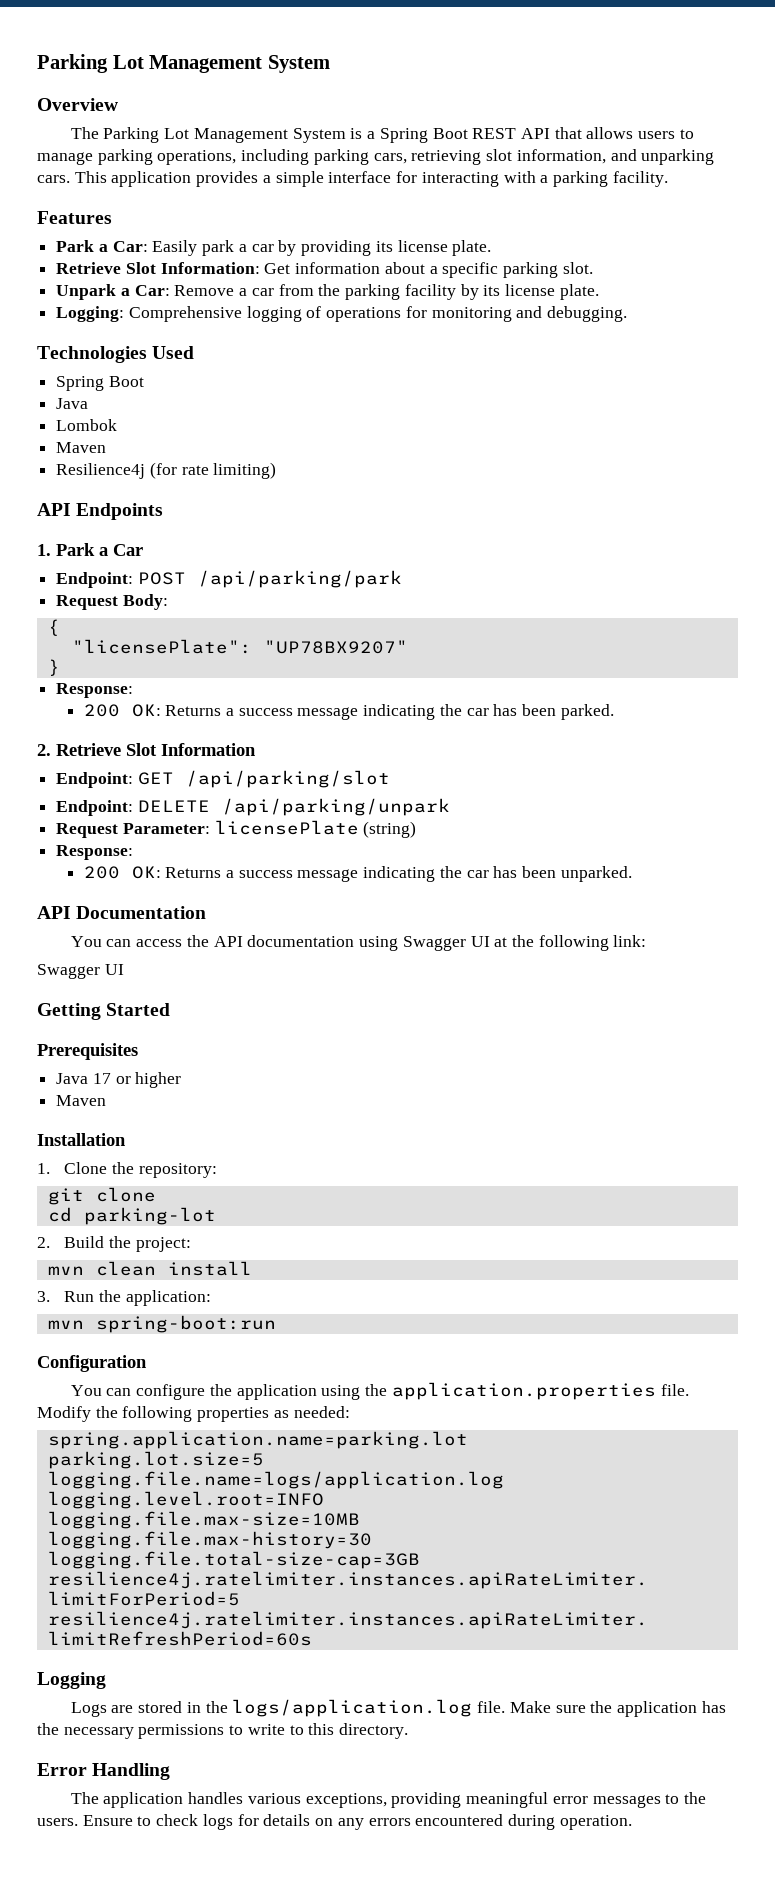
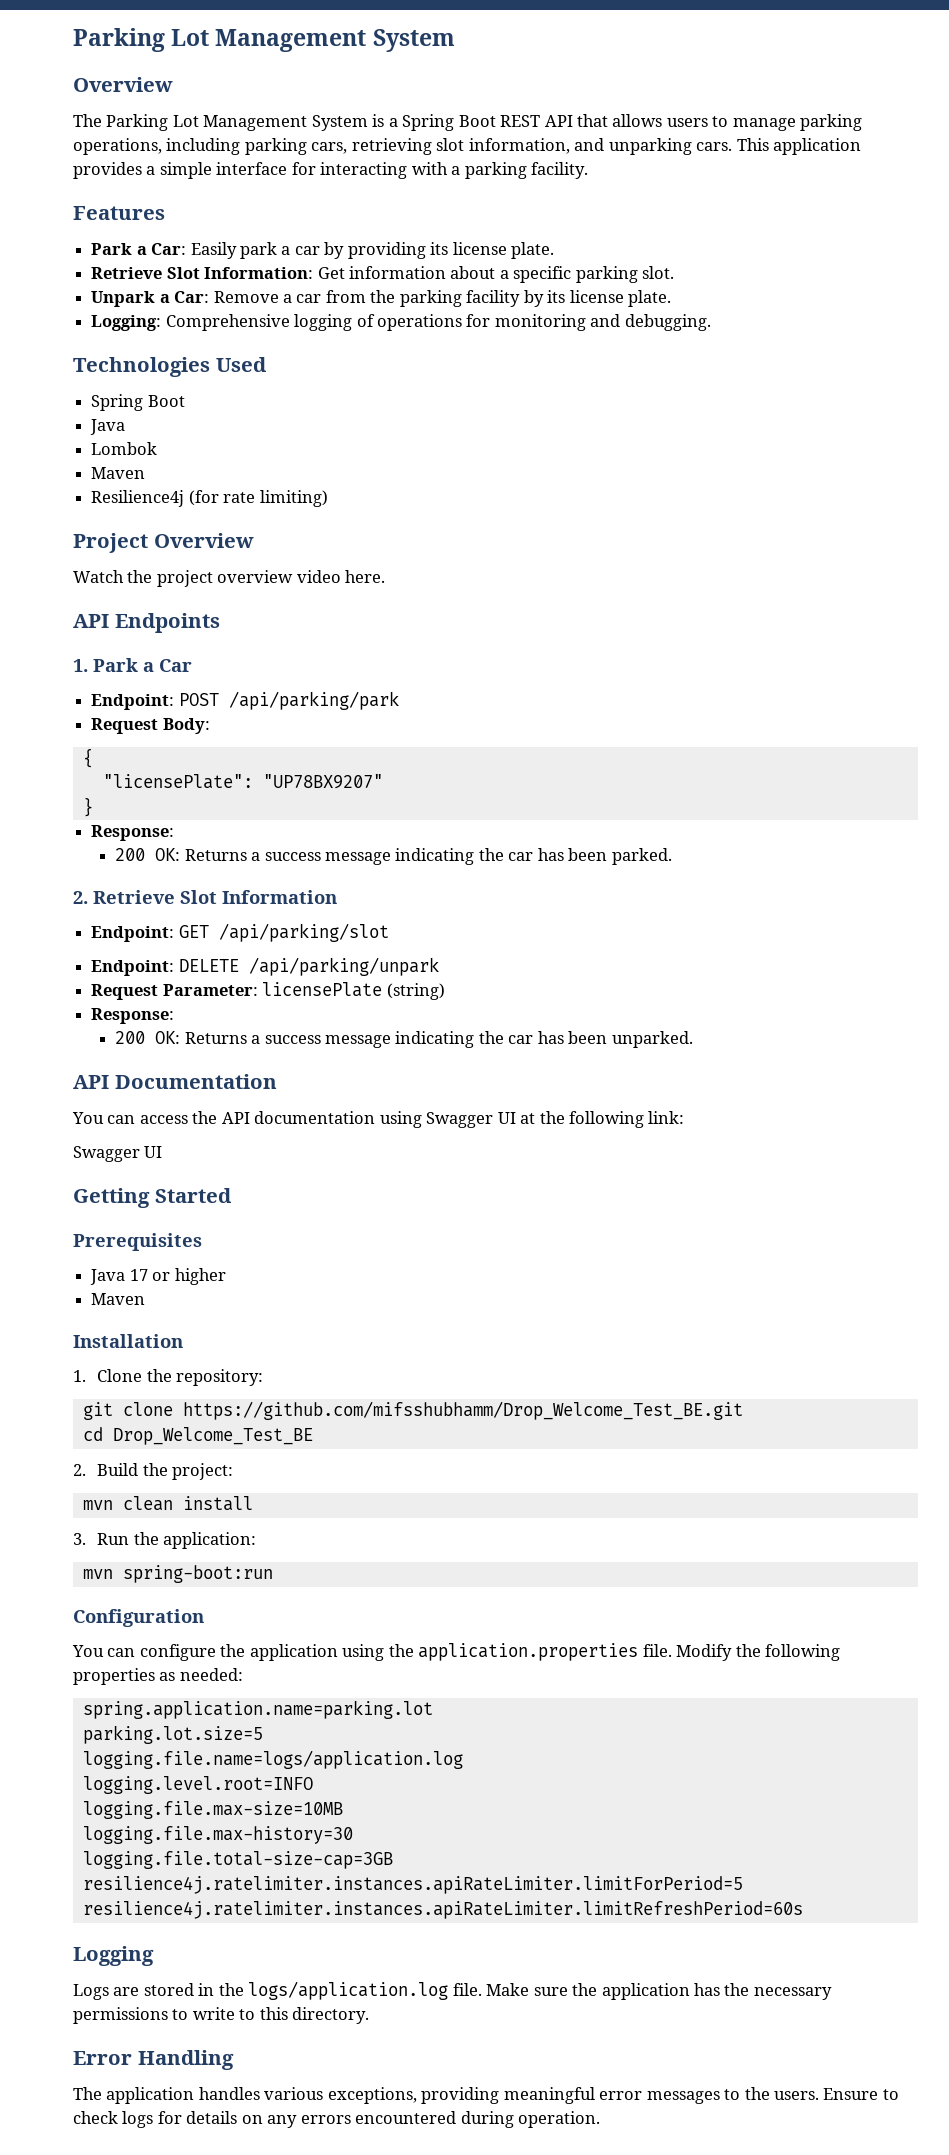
+ Project Overview
+ Watch the project overview video here.
- git clone
+ git clone https://github.com/mifsshubhamm/Drop_Welcome_Test_BE.git
- cd parking-lot
+ cd Drop_Welcome_Test_BE

